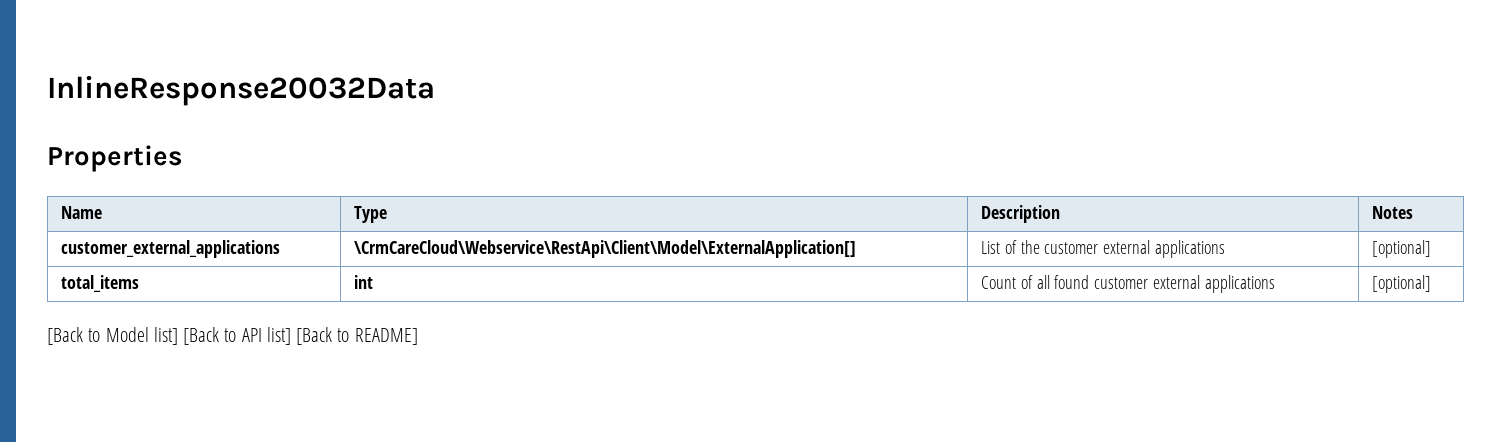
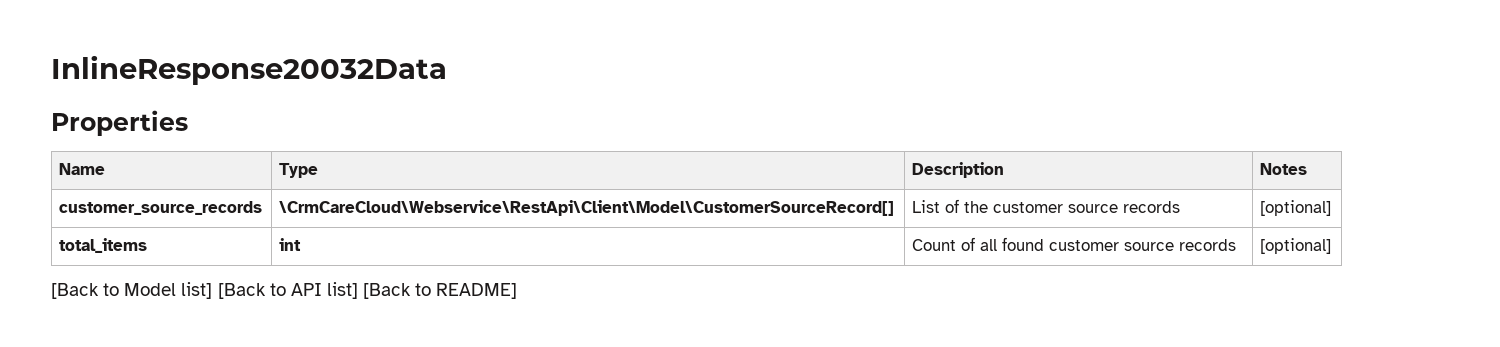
- customer_external_applications | \CrmCareCloud\Webservice\RestApi\Client\Model\ExternalApplication[] | List of the customer external applications | [optional]
+ customer_source_records | \CrmCareCloud\Webservice\RestApi\Client\Model\CustomerSourceRecord[] | List of the customer source records | [optional]
- total_items | int | Count of all found customer external applications | [optional]
+ total_items | int | Count of all found customer source records | [optional]

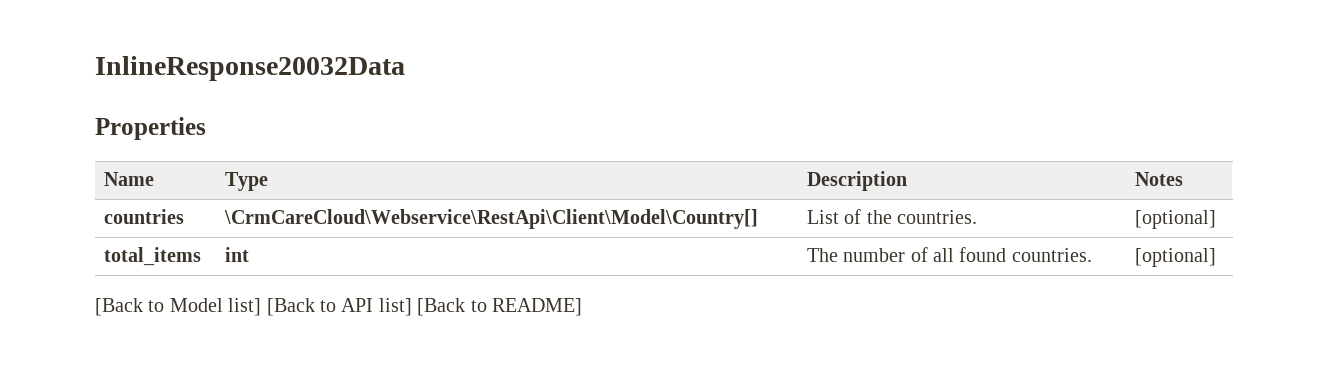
- customer_source_records | \CrmCareCloud\Webservice\RestApi\Client\Model\CustomerSourceRecord[] | List of the customer source records | [optional]
+ countries | \CrmCareCloud\Webservice\RestApi\Client\Model\Country[] | List of the countries. | [optional]
- total_items | int | Count of all found customer source records | [optional]
+ total_items | int | The number of all found countries. | [optional]

